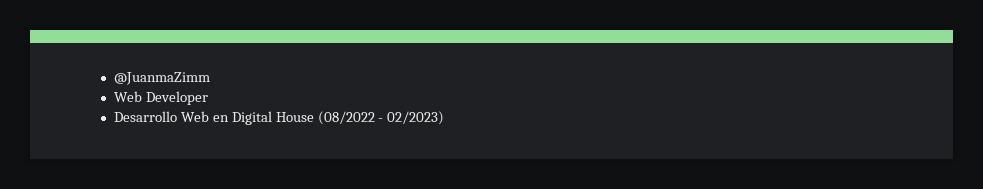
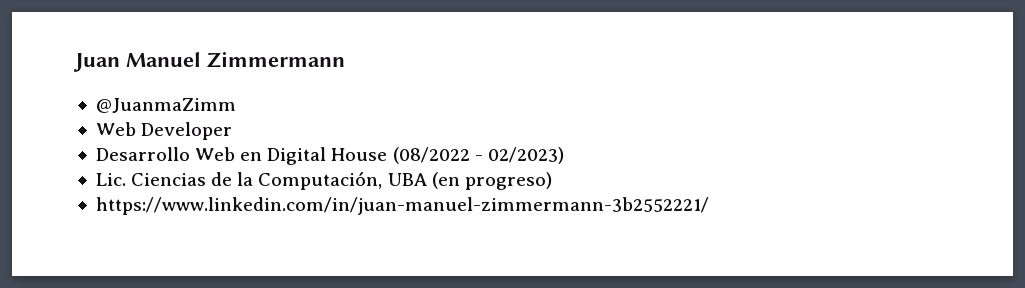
+ Juan Manuel Zimmermann
+ Lic. Ciencias de la Computación, UBA (en progreso)
+ https://www.linkedin.com/in/juan-manuel-zimmermann-3b2552221/

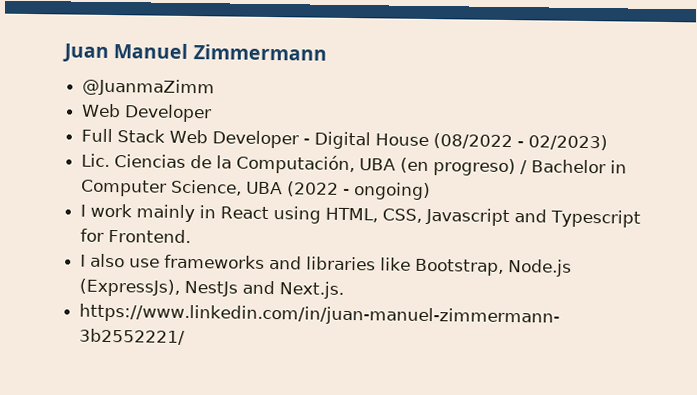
- Desarrollo Web en Digital House (08/2022 - 02/2023)
+ Full Stack Web Developer - Digital House (08/2022 - 02/2023)
- Lic. Ciencias de la Computación, UBA (en progreso)
+ Lic. Ciencias de la Computación, UBA (en progreso) / Bachelor in Computer Science, UBA (2022 - ongoing)
+ I work mainly in React using HTML, CSS, Javascript and Typescript for Frontend.
+ I also use frameworks and libraries like Bootstrap, Node.js (ExpressJs), NestJs and Next.js.

